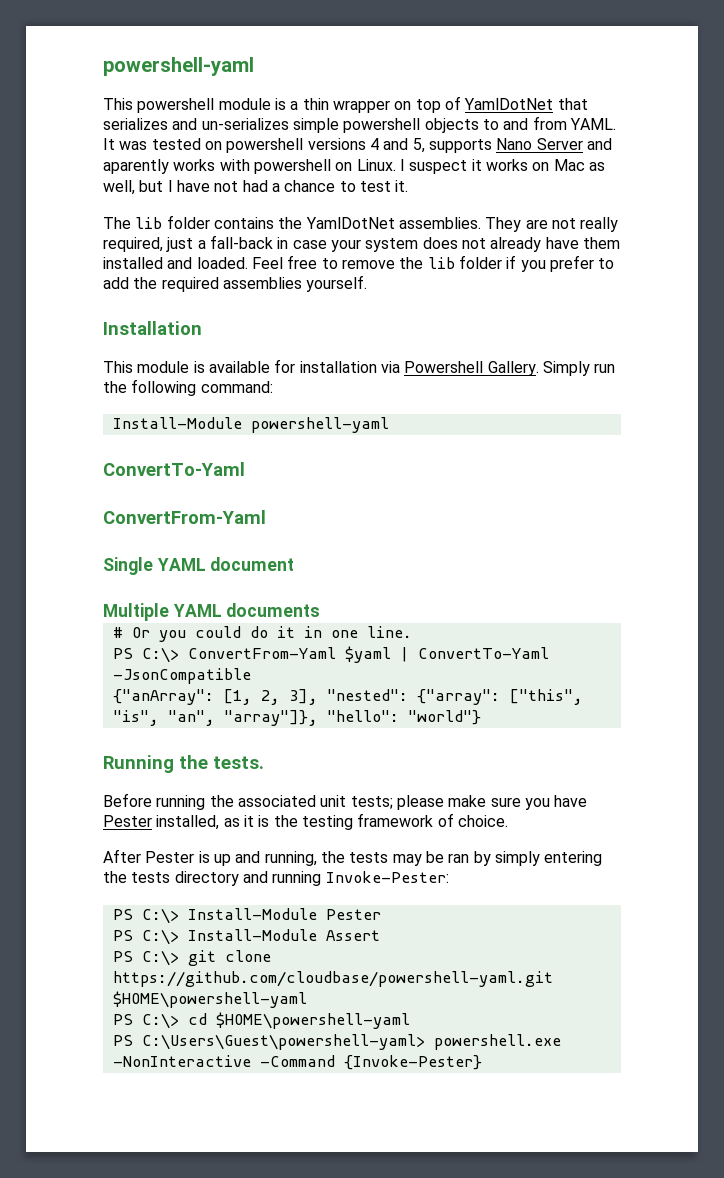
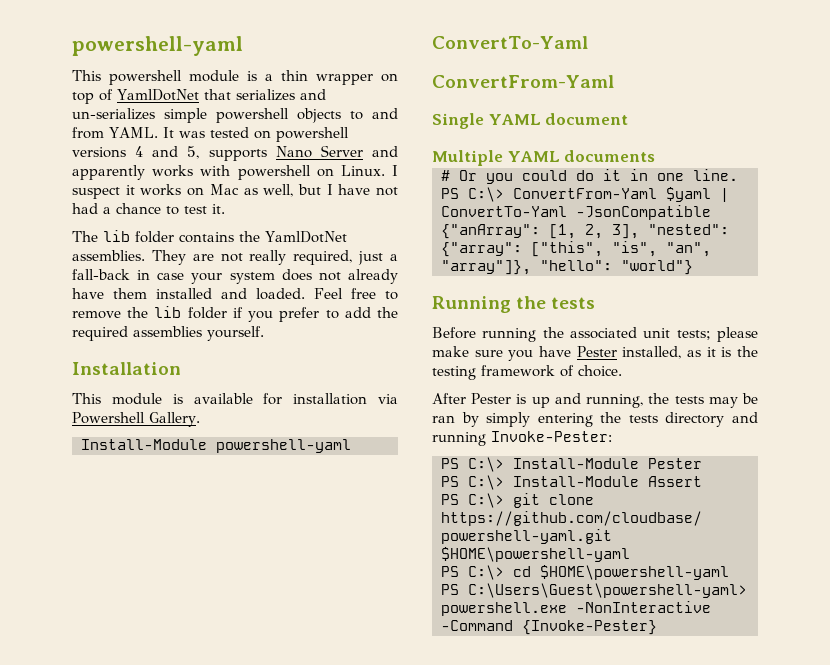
- It was tested on powershell versions 4 and 5, supports Nano Server and aparently works with powershell on Linux.
+ It was tested on powershell versions 4 and 5, supports Nano Server and apparently works with powershell on Linux.
- Simply run the following command:
- Running the tests.
+ Running the tests

